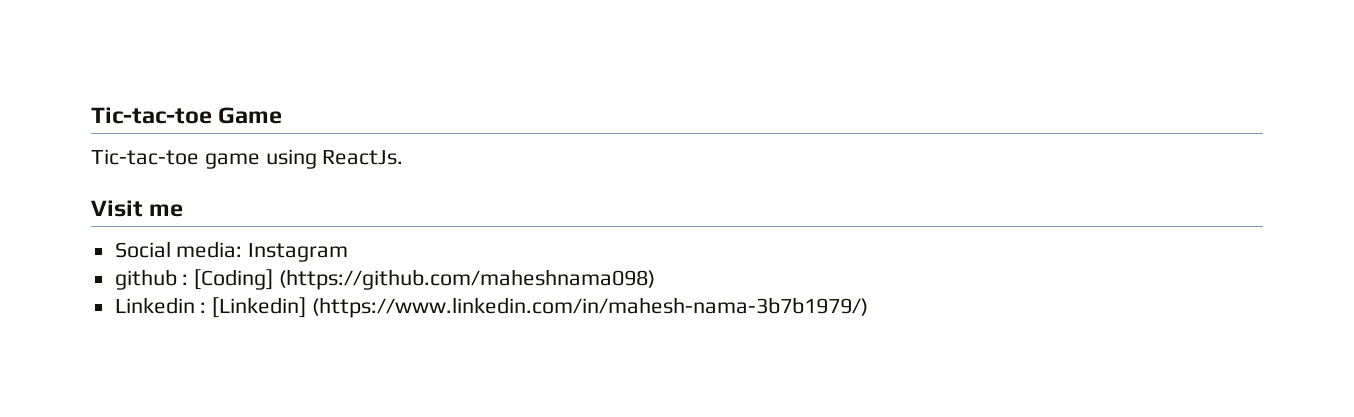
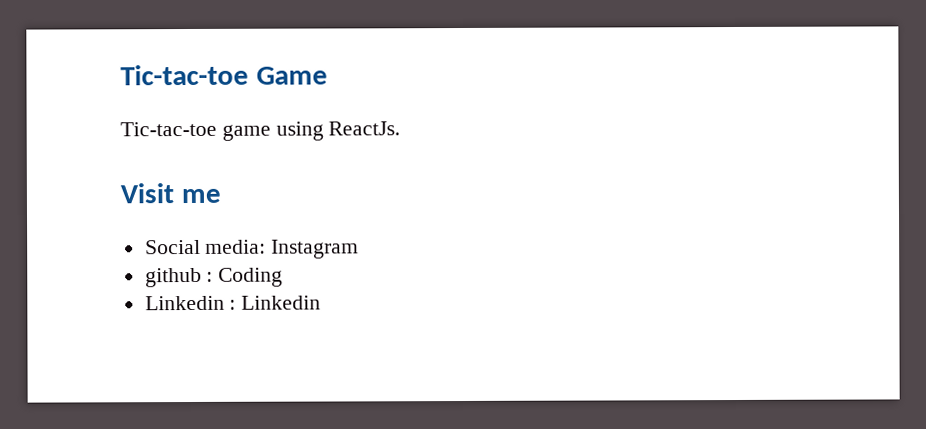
- github : [Coding] (https://github.com/maheshnama098)
+ github : Coding
- Linkedin : [Linkedin] (https://www.linkedin.com/in/mahesh-nama-3b7b1979/)
+ Linkedin : Linkedin

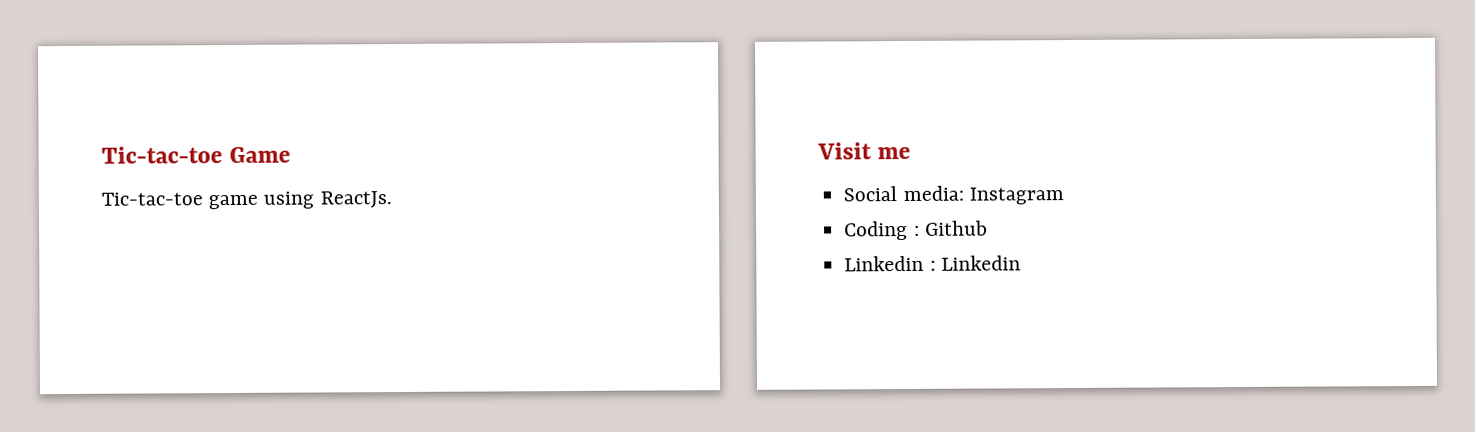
- github : Coding
+ Coding : Github

